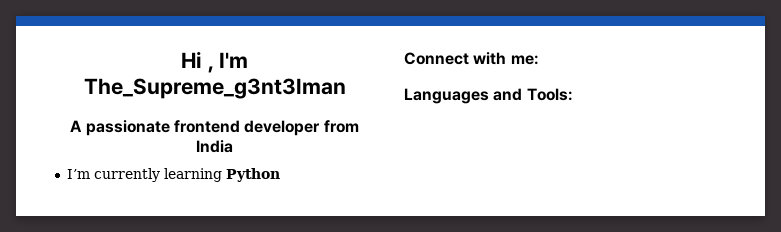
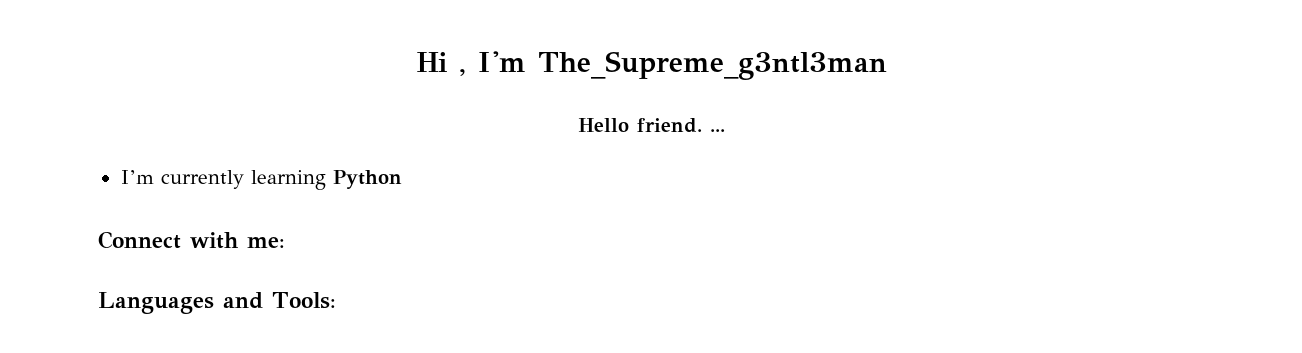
- Hi , I'm The_Supreme_g3nt3lman
- A passionate frontend developer from India
+ Hi , I'm The_Supreme_g3ntl3man
+ Hello friend. ...

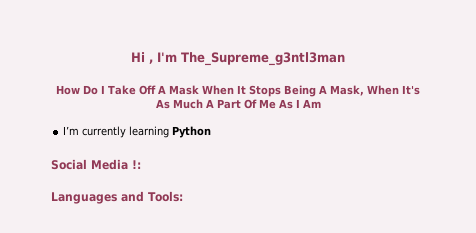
- Hello friend. ...
+ How Do I Take Off A Mask When It Stops Being A Mask, When It's As Much A Part Of Me As I Am
- Connect with me:
+ Social Media !:

